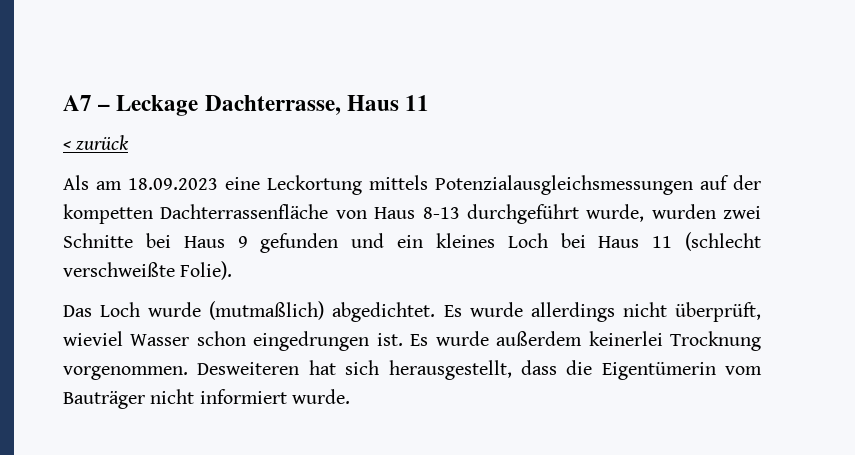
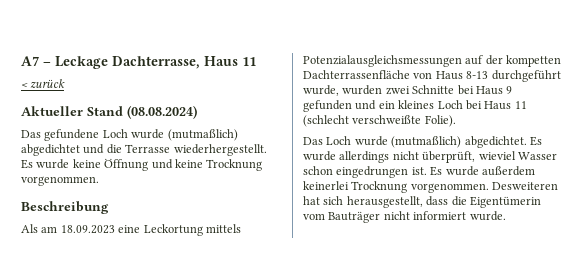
+ Aktueller Stand (08.08.2024)
+ Das gefundene Loch wurde (mutmaßlich) abgedichtet und die Terrasse wiederhergestellt. Es wurde keine Öffnung und keine Trocknung vorgenommen.
+ Beschreibung

